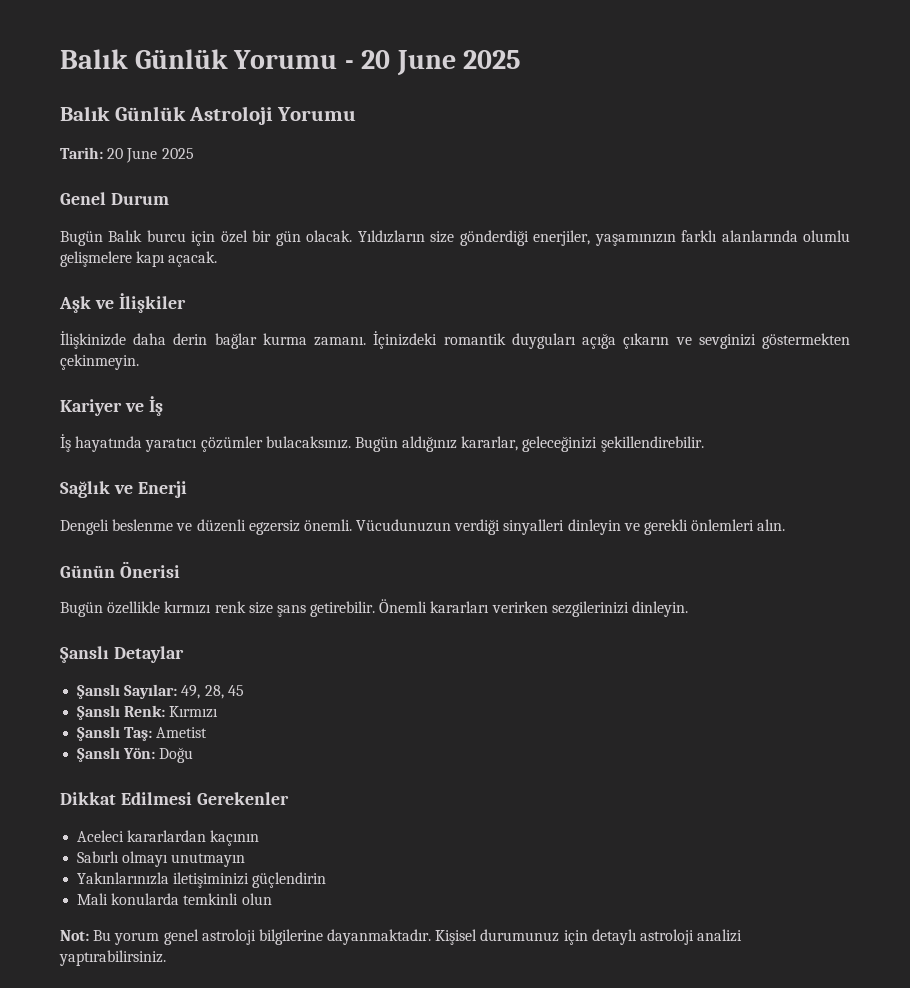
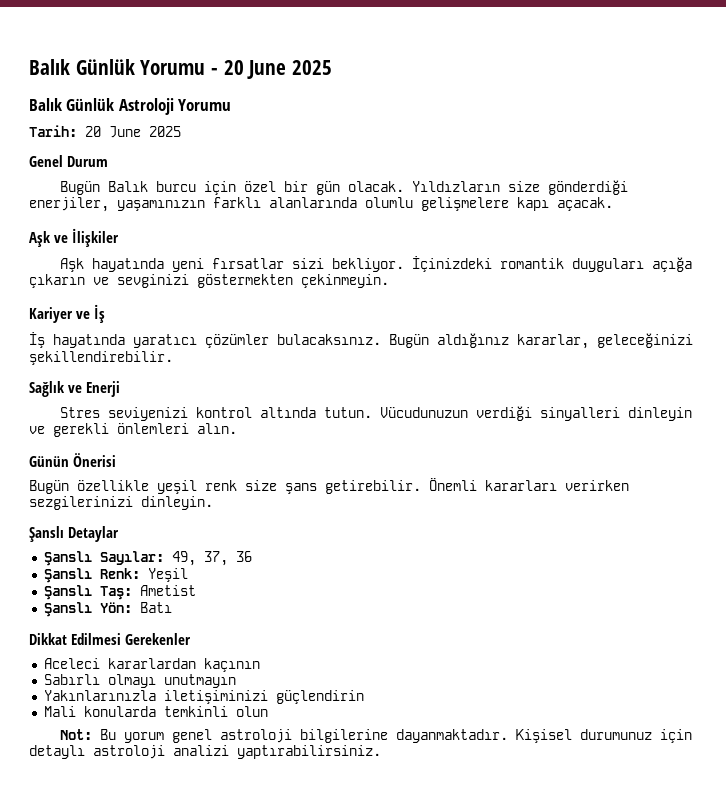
- İlişkinizde daha derin bağlar kurma zamanı.
+ Aşk hayatında yeni fırsatlar sizi bekliyor.
- Dengeli beslenme ve düzenli egzersiz önemli.
+ Stres seviyenizi kontrol altında tutun.
- Bugün özellikle kırmızı renk size şans getirebilir.
+ Bugün özellikle yeşil renk size şans getirebilir.
- Şanslı Sayılar: 49, 28, 45
+ Şanslı Sayılar: 49, 37, 36
- Şanslı Renk: Kırmızı
+ Şanslı Renk: Yeşil
- Şanslı Yön: Doğu
+ Şanslı Yön: Batı

